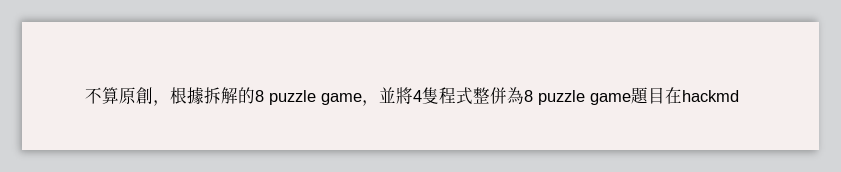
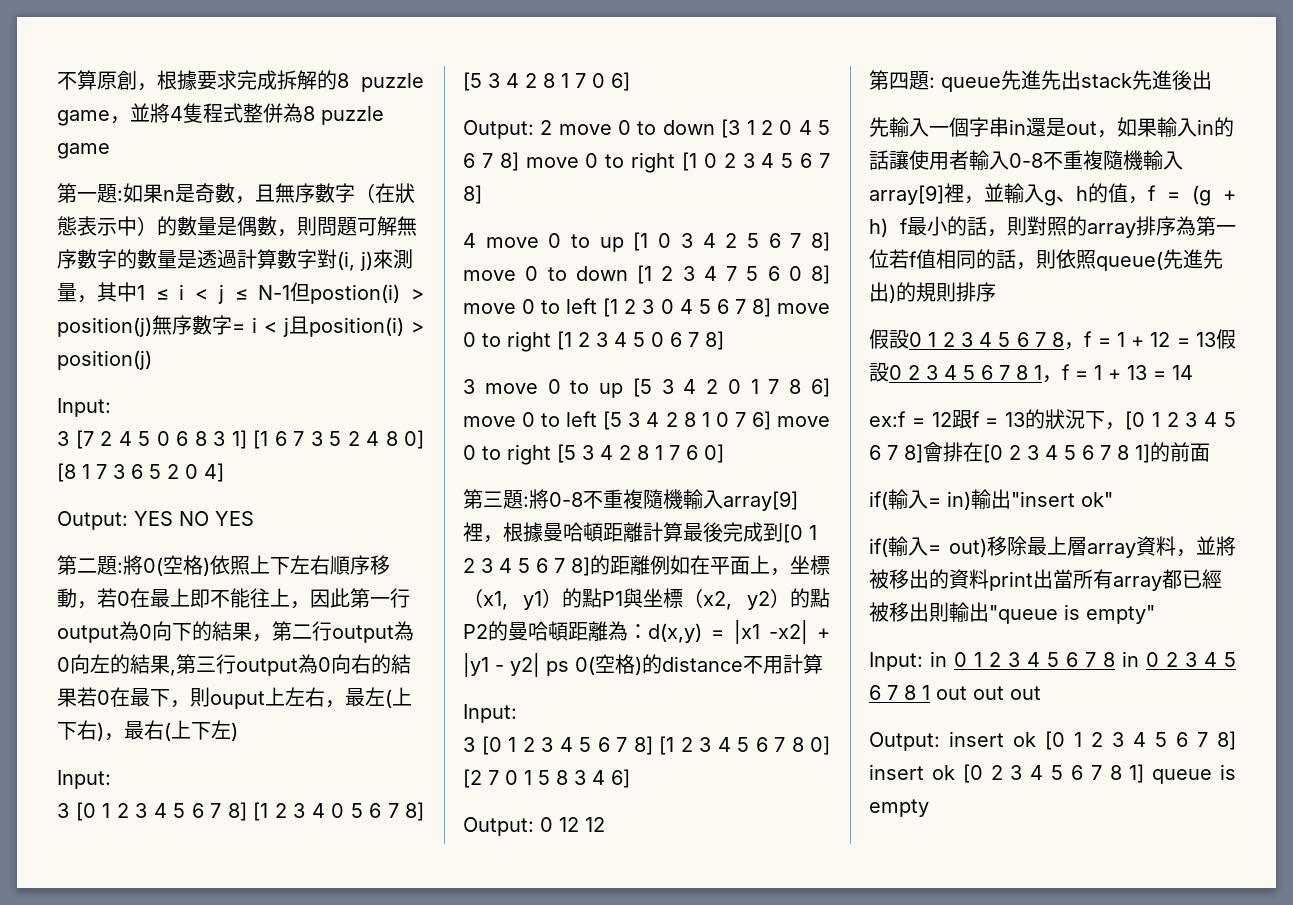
- 不算原創，根據拆解的8 puzzle game，並將4隻程式整併為8 puzzle game題目在hackmd
+ 不算原創，根據要求完成拆解的8 puzzle game，並將4隻程式整併為8 puzzle game
+ 第一題:如果n是奇數，且無序數字（在狀態表示中）的數量是偶數，則問題可解無序數字的數量是透過計算數字對(i, j)來測量，其中1 ≤ i < j ≤ N-1但postion(i) > position(j)無序數字= i < j且position(i) > position(j)
+ Input:
+ 3 [7 2 4 5 0 6 8 3 1] [1 6 7 3 5 2 4 8 0] [8 1 7 3 6 5 2 0 4]
+ Output: YES NO YES
+ 第二題:將0(空格)依照上下左右順序移動，若0在最上即不能往上，因此第一行output為0向下的結果，第二行output為0向左的結果,第三行output為0向右的結果若0在最下，則ouput上左右，最左(上下右)，最右(上下左)
+ Input:
+ 3 [0 1 2 3 4 5 6 7 8] [1 2 3 4 0 5 6 7 8] [5 3 4 2 8 1 7 0 6]
+ Output: 2 move 0 to down [3 1 2 0 4 5 6 7 8] move 0 to right [1 0 2 3 4 5 6 7 8]
+ 4 move 0 to up [1 0 3 4 2 5 6 7 8] move 0 to down [1 2 3 4 7 5 6 0 8] move 0 to left [1 2 3 0 4 5 6 7 8] move 0 to right [1 2 3 4 5 0 6 7 8]
+ 3 move 0 to up [5 3 4 2 0 1 7 8 6] move 0 to left [5 3 4 2 8 1 0 7 6] move 0 to right [5 3 4 2 8 1 7 6 0]
+ 第三題:將0-8不重複隨機輸入array[9]裡，根據曼哈頓距離計算最後完成到[0 1 2 3 4 5 6 7 8]的距離例如在平面上，坐標（x1, y1）的點P1與坐標（x2, y2）的點P2的曼哈頓距離為：d(x,y) = |x1 -x2| + |y1 - y2| ps 0(空格)的distance不用計算
+ Input:
+ 3 [0 1 2 3 4 5 6 7 8] [1 2 3 4 5 6 7 8 0] [2 7 0 1 5 8 3 4 6]
+ Output: 0 12 12
+ 第四題: queue先進先出stack先進後出
+ 先輸入一個字串in還是out，如果輸入in的話讓使用者輸入0-8不重複隨機輸入array[9]裡，並輸入g、h的值，f = (g + h) f最小的話，則對照的array排序為第一位若f值相同的話，則依照queue(先進先出)的規則排序
+ 假設0 1 2 3 4 5 6 7 8，f = 1 + 12 = 13假設0 2 3 4 5 6 7 8 1，f = 1 + 13 = 14
+ ex:f = 12跟f = 13的狀況下，[0 1 2 3 4 5 6 7 8]會排在[0 2 3 4 5 6 7 8 1]的前面
+ if(輸入= in)輸出"insert ok"
+ if(輸入= out)移除最上層array資料，並將被移出的資料print出當所有array都已經被移出則輸出"queue is empty"
+ Input: in 0 1 2 3 4 5 6 7 8 in 0 2 3 4 5 6 7 8 1 out out out
+ Output: insert ok [0 1 2 3 4 5 6 7 8] insert ok [0 2 3 4 5 6 7 8 1] queue is empty

